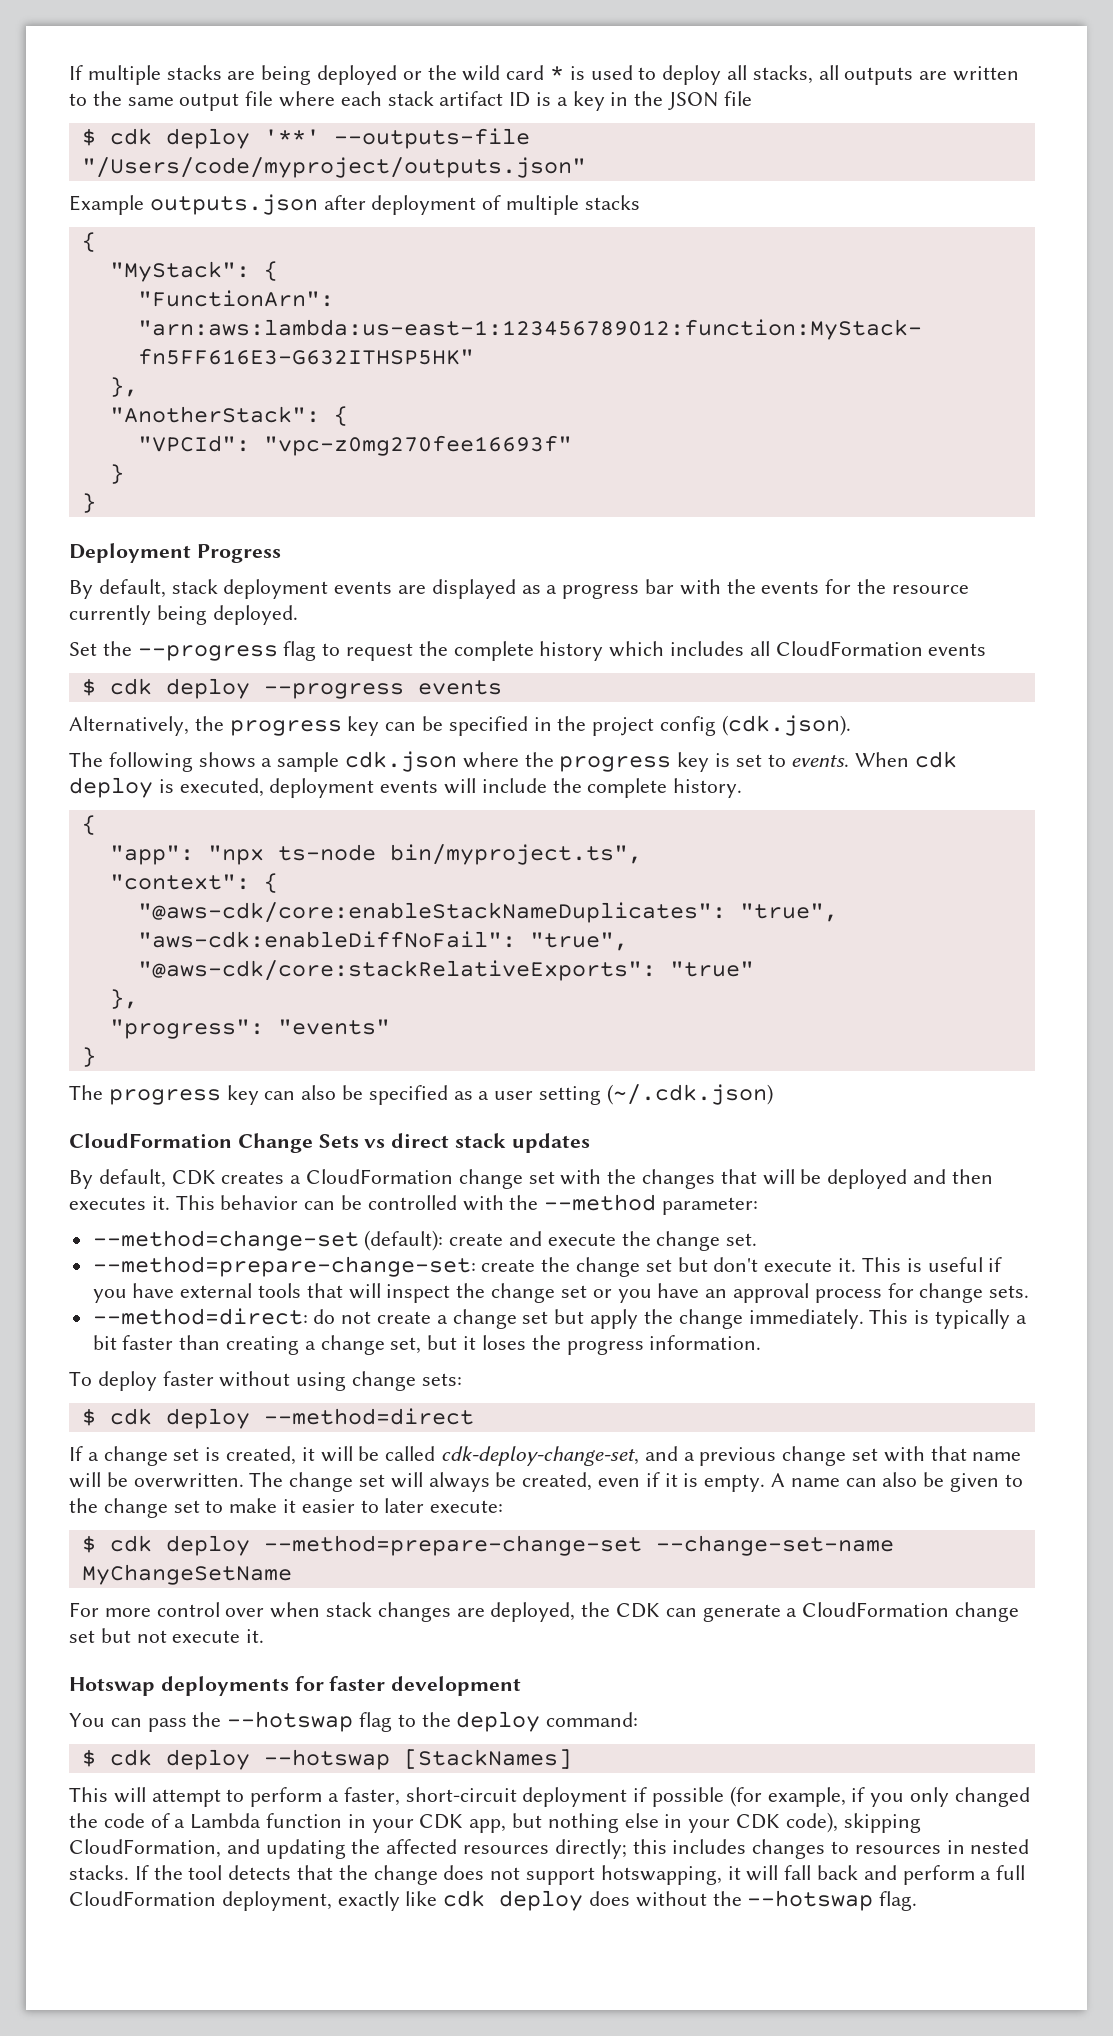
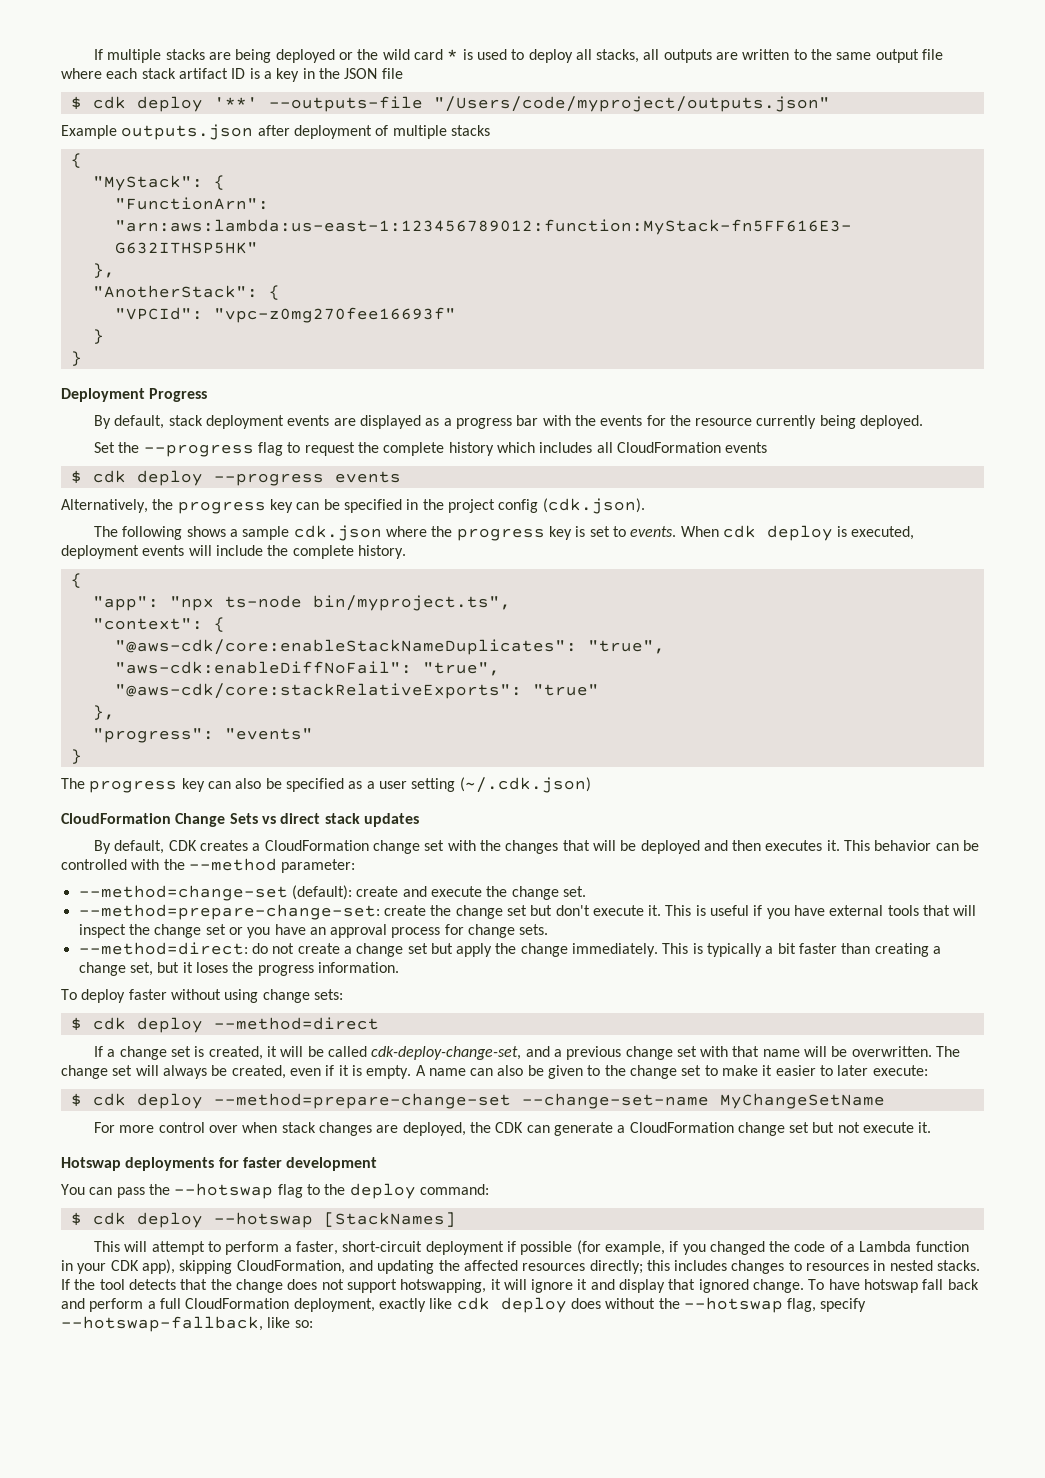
- This will attempt to perform a faster, short-circuit deployment if possible (for example, if you only changed the code of a Lambda function in your CDK app, but nothing else in your CDK code), skipping CloudFormation, and updating the affected resources directly; this includes changes to resources in nested stacks.
+ This will attempt to perform a faster, short-circuit deployment if possible (for example, if you changed the code of a Lambda function in your CDK app), skipping CloudFormation, and updating the affected resources directly; this includes changes to resources in nested stacks.
- If the tool detects that the change does not support hotswapping, it will fall back and perform a full CloudFormation deployment, exactly like cdk deploy does without the --hotswap flag.
+ If the tool detects that the change does not support hotswapping, it will ignore it and display that ignored change. To have hotswap fall back and perform a full CloudFormation deployment, exactly like cdk deploy does without the --hotswap flag, specify --hotswap-fallback, like so:

